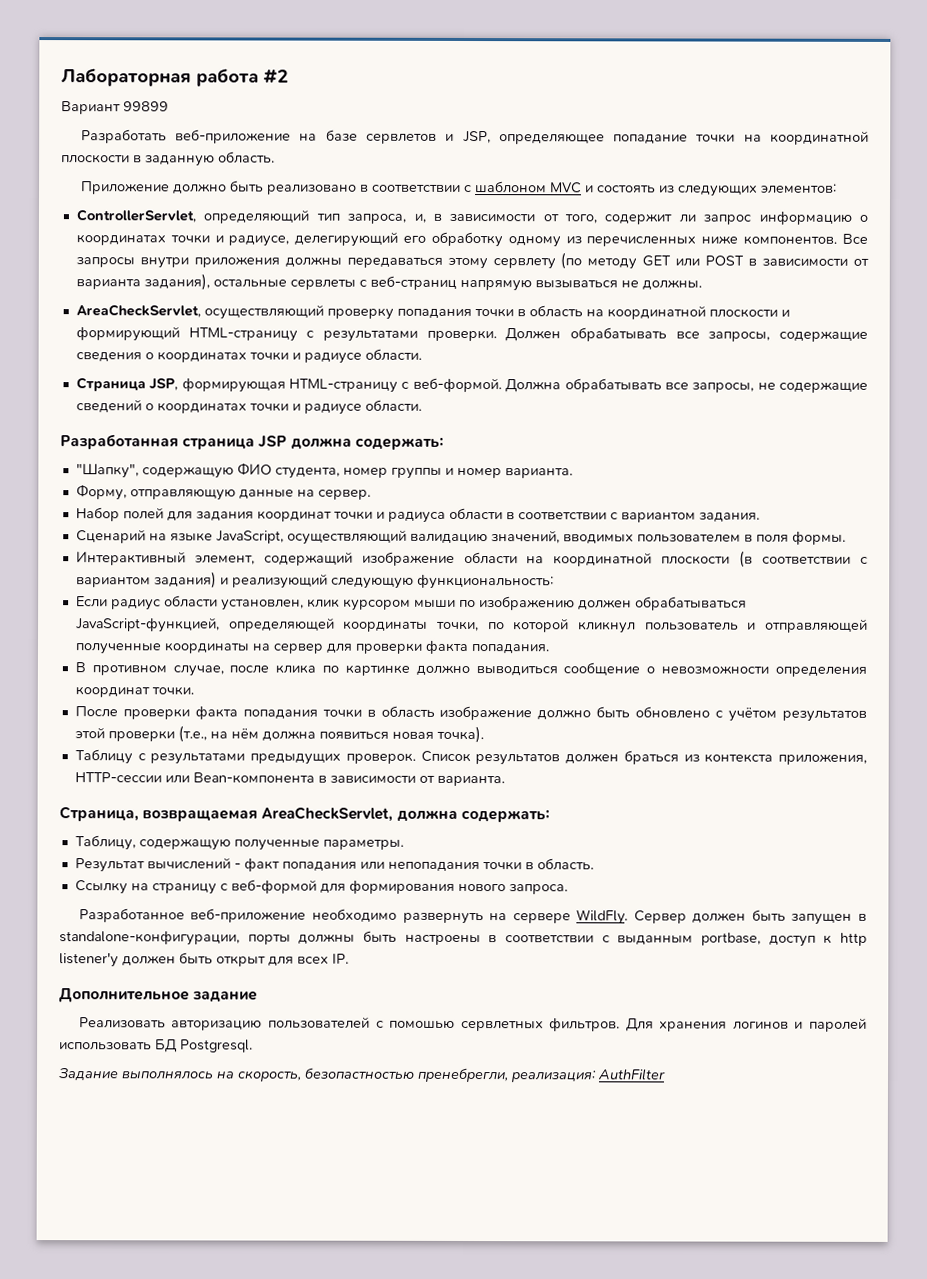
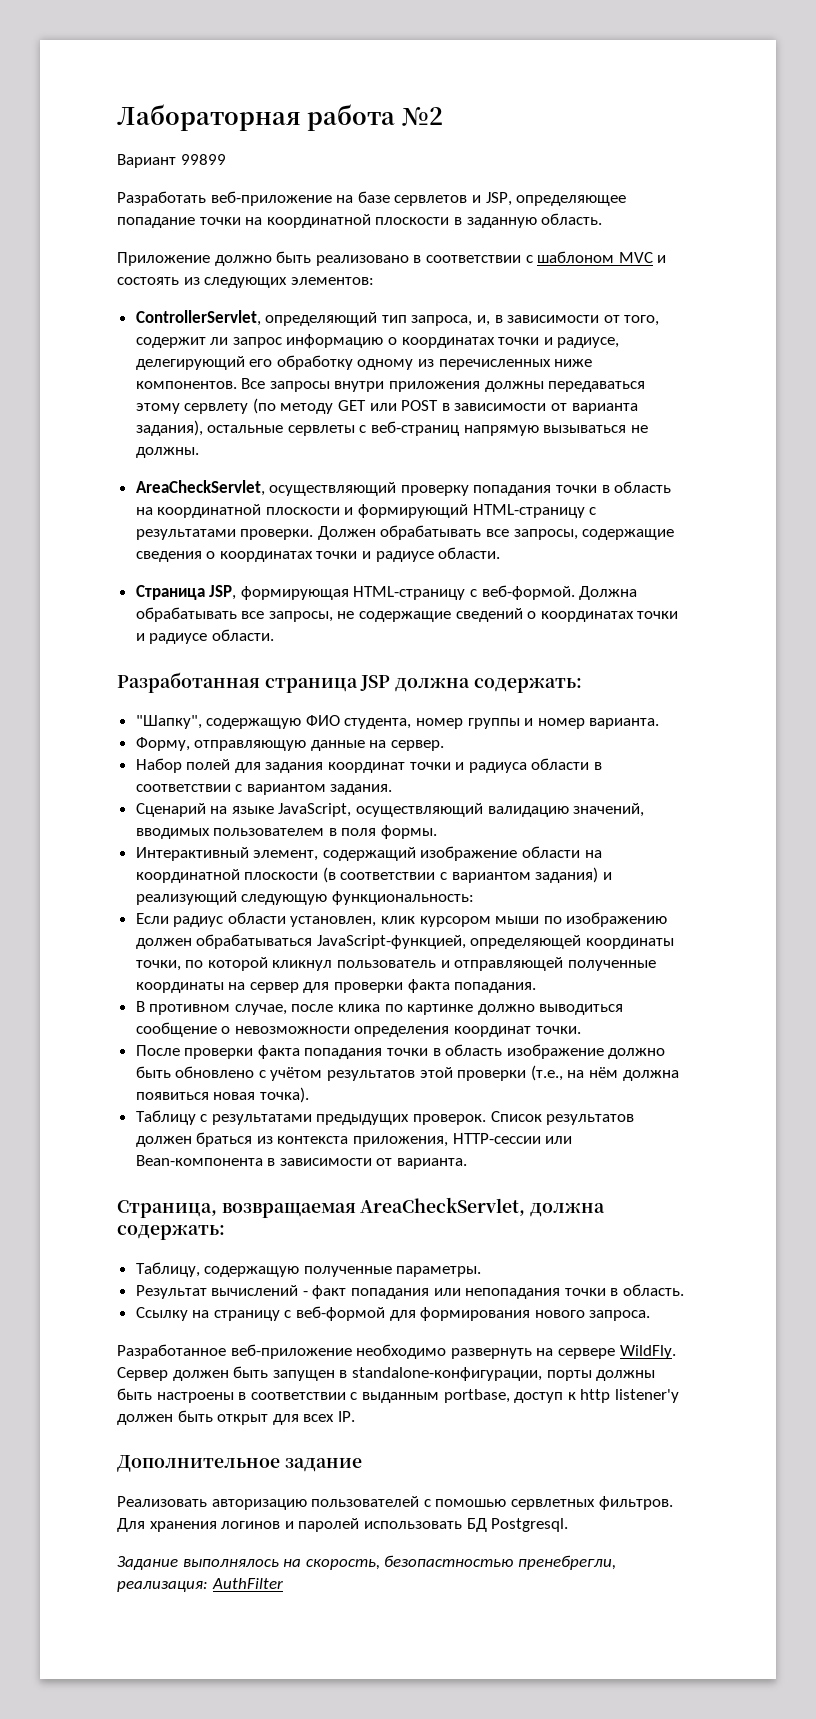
- Лабораторная работа #2
+ Лабораторная работа №2

